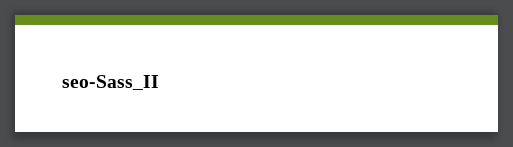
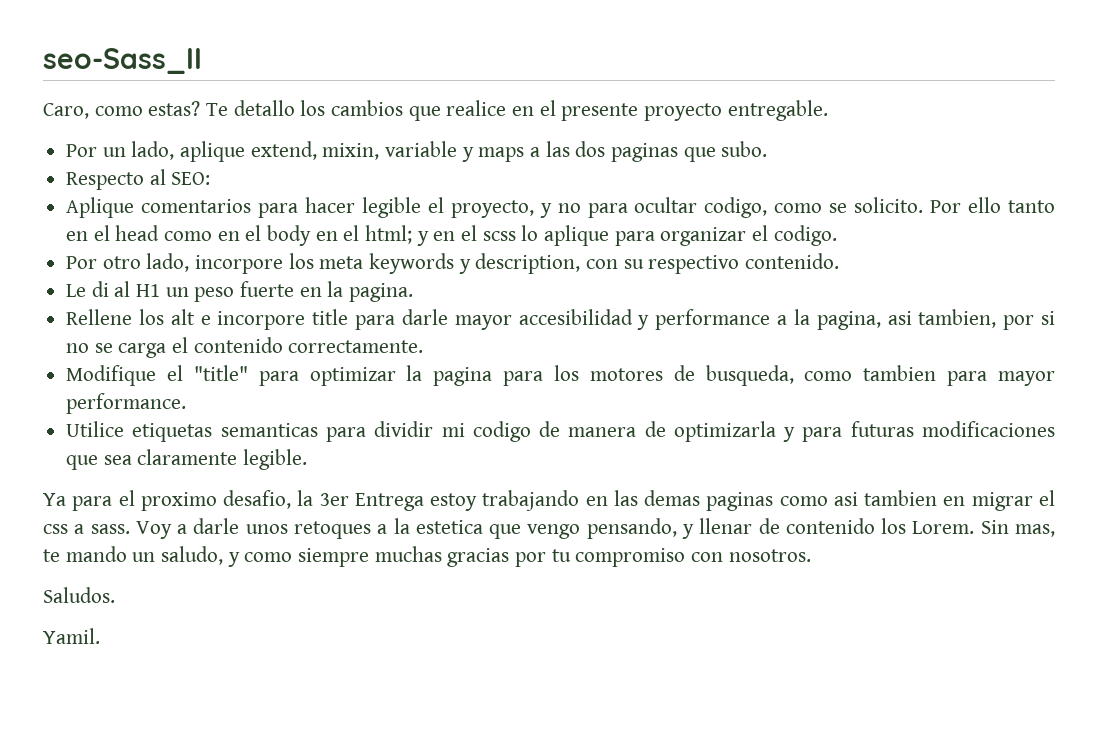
+ Caro, como estas? Te detallo los cambios que realice en el presente proyecto entregable.
+ Por un lado, aplique extend, mixin, variable y maps a las dos paginas que subo.
+ Respecto al SEO:
+ Aplique comentarios para hacer legible el proyecto, y no para ocultar codigo, como se solicito. Por ello tanto en el head como en el body en el html; y en el scss lo aplique para organizar el codigo.
+ Por otro lado, incorpore los meta keywords y description, con su respectivo contenido.
+ Le di al H1 un peso fuerte en la pagina.
+ Rellene los alt e incorpore title para darle mayor accesibilidad y performance a la pagina, asi tambien, por si no se carga el contenido correctamente.
+ Modifique el "title" para optimizar la pagina para los motores de busqueda, como tambien para mayor performance.
+ Utilice etiquetas semanticas para dividir mi codigo de manera de optimizarla y para futuras modificaciones que sea claramente legible.
+ Ya para el proximo desafio, la 3er Entrega estoy trabajando en las demas paginas como asi tambien en migrar el css a sass. Voy a darle unos retoques a la estetica que vengo pensando, y llenar de contenido los Lorem. Sin mas, te mando un saludo, y como siempre muchas gracias por tu compromiso con nosotros.
+ Saludos.
+ Yamil.

